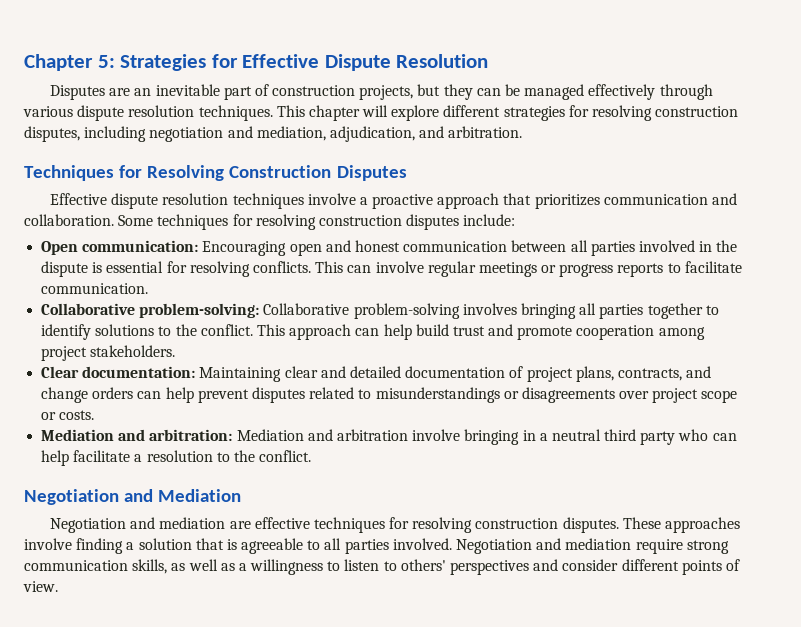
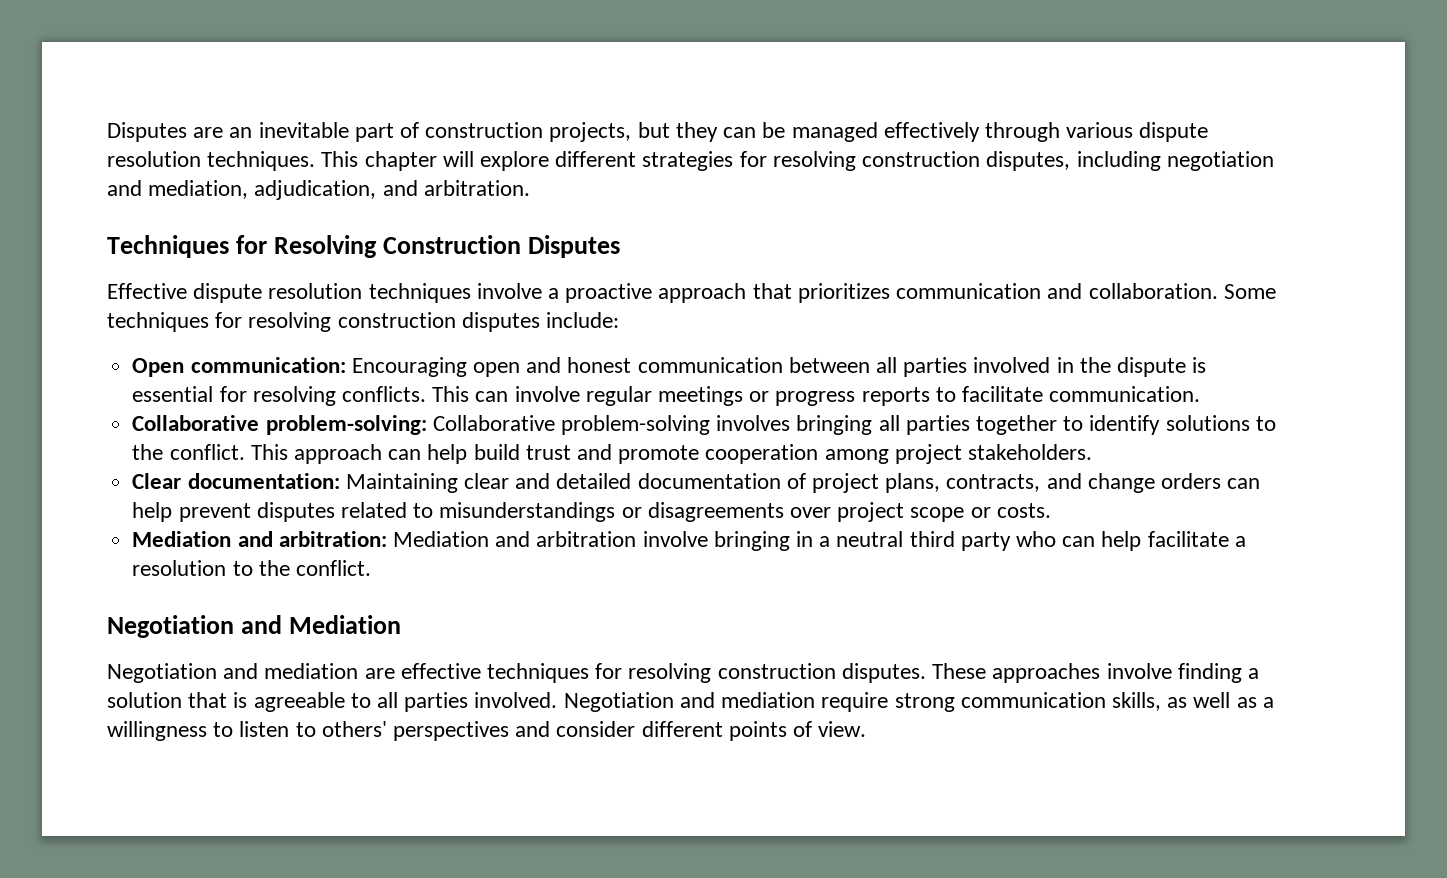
- Chapter 5: Strategies for Effective Dispute Resolution

